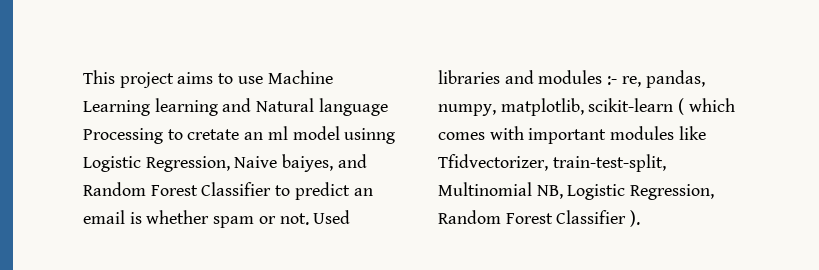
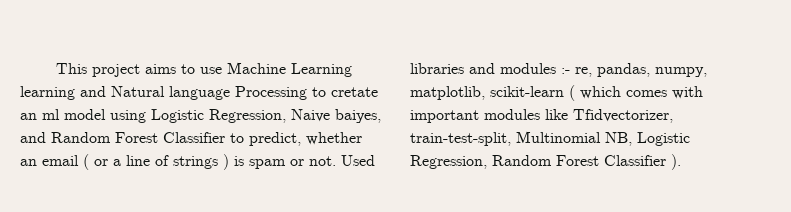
- This project aims to use Machine Learning learning and Natural language Processing to cretate an ml model usinng Logistic Regression, Naive baiyes, and Random Forest Classifier to predict an email is whether spam or not.
+ This project aims to use Machine Learning learning and Natural language Processing to cretate an ml model using Logistic Regression, Naive baiyes, and Random Forest Classifier to predict, whether an email ( or a line of strings ) is spam or not.

